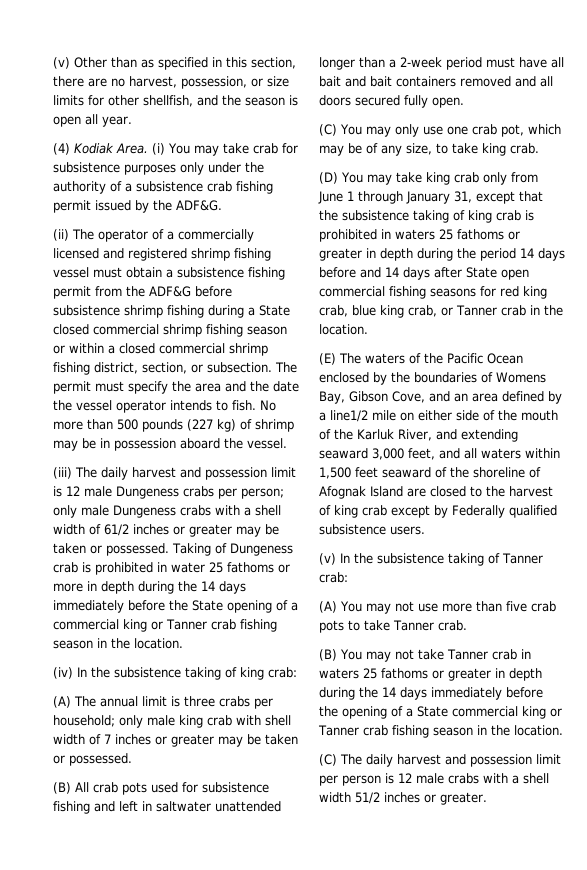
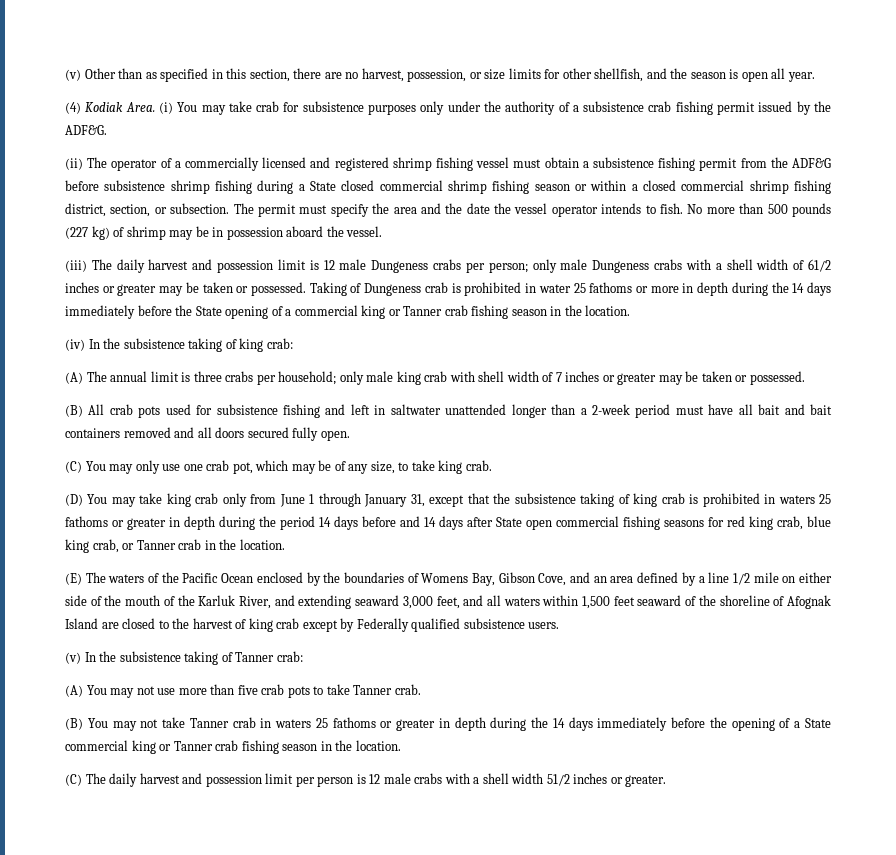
- (E) The waters of the Pacific Ocean enclosed by the boundaries of Womens Bay, Gibson Cove, and an area defined by a line1/2 mile on either side of the mouth of the Karluk River, and extending seaward 3,000 feet, and all waters within 1,500 feet seaward of the shoreline of Afognak Island are closed to the harvest of king crab except by Federally qualified subsistence users.
+ (E) The waters of the Pacific Ocean enclosed by the boundaries of Womens Bay, Gibson Cove, and an area defined by a line 1/2 mile on either side of the mouth of the Karluk River, and extending seaward 3,000 feet, and all waters within 1,500 feet seaward of the shoreline of Afognak Island are closed to the harvest of king crab except by Federally qualified subsistence users.

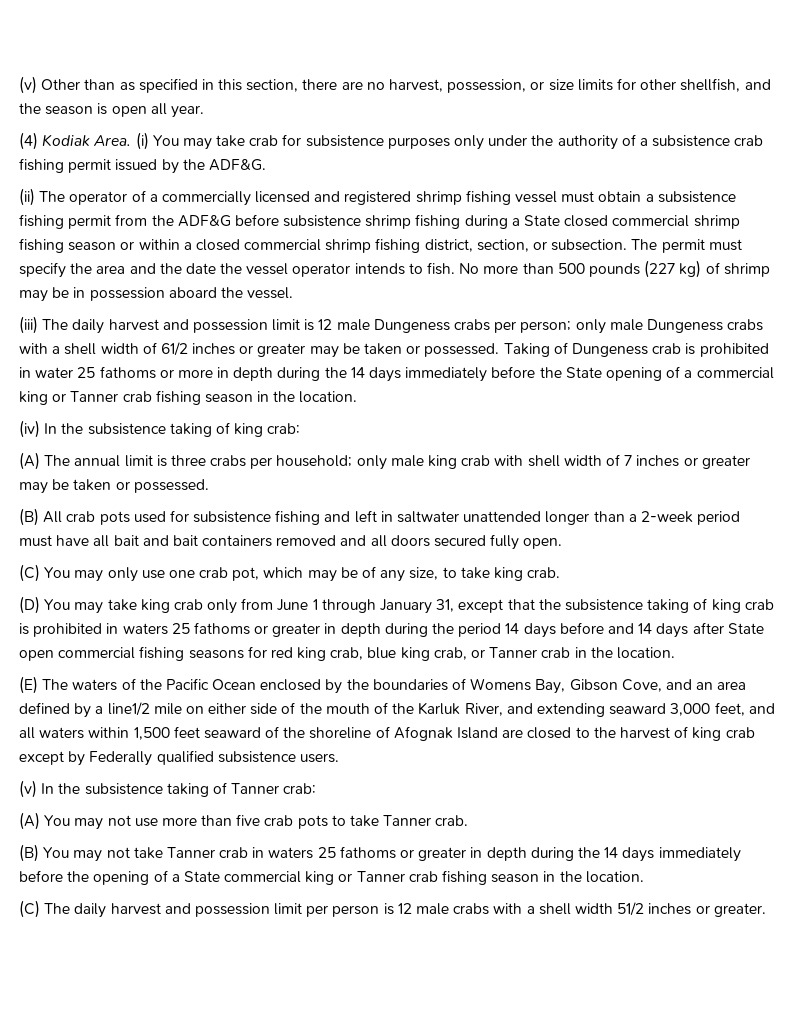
- (E) The waters of the Pacific Ocean enclosed by the boundaries of Womens Bay, Gibson Cove, and an area defined by a line 1/2 mile on either side of the mouth of the Karluk River, and extending seaward 3,000 feet, and all waters within 1,500 feet seaward of the shoreline of Afognak Island are closed to the harvest of king crab except by Federally qualified subsistence users.
+ (E) The waters of the Pacific Ocean enclosed by the boundaries of Womens Bay, Gibson Cove, and an area defined by a line1/2 mile on either side of the mouth of the Karluk River, and extending seaward 3,000 feet, and all waters within 1,500 feet seaward of the shoreline of Afognak Island are closed to the harvest of king crab except by Federally qualified subsistence users.

